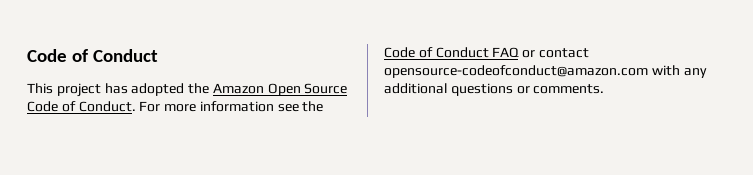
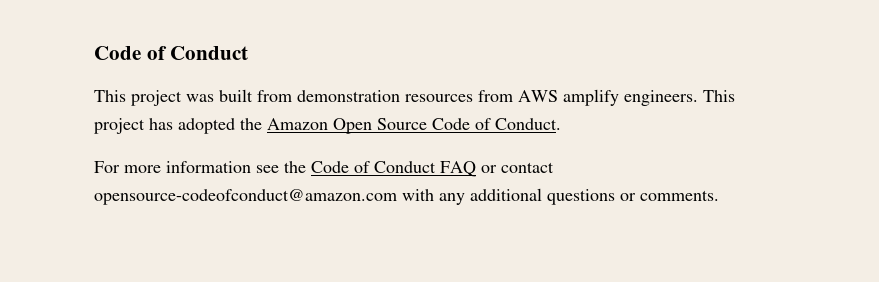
- This project has adopted the Amazon Open Source Code of Conduct. For more information see the Code of Conduct FAQ or contact opensource-codeofconduct@amazon.com with any additional questions or comments.
+ This project was built from demonstration resources from AWS amplify engineers. This project has adopted the Amazon Open Source Code of Conduct.
+ For more information see the Code of Conduct FAQ or contact opensource-codeofconduct@amazon.com with any additional questions or comments.

